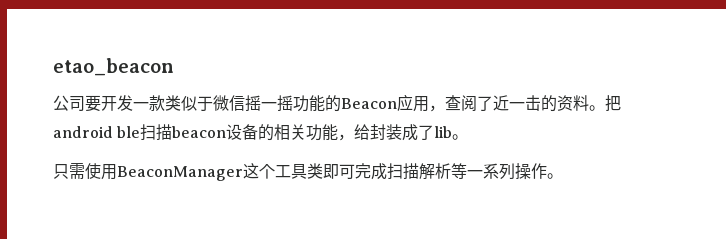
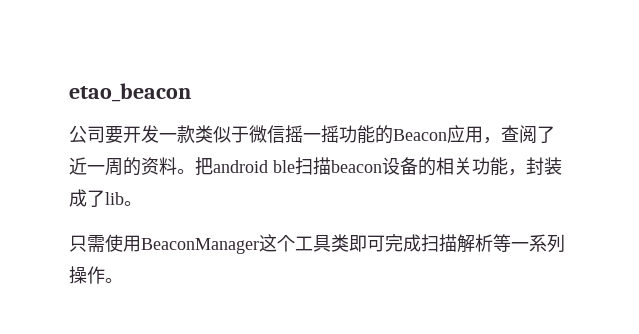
- 公司要开发一款类似于微信摇一摇功能的Beacon应用，查阅了近一击的资料。
+ 公司要开发一款类似于微信摇一摇功能的Beacon应用，查阅了近一周的资料。
- 把android ble扫描beacon设备的相关功能，给封装成了lib。
+ 把android ble扫描beacon设备的相关功能，封装成了lib。

